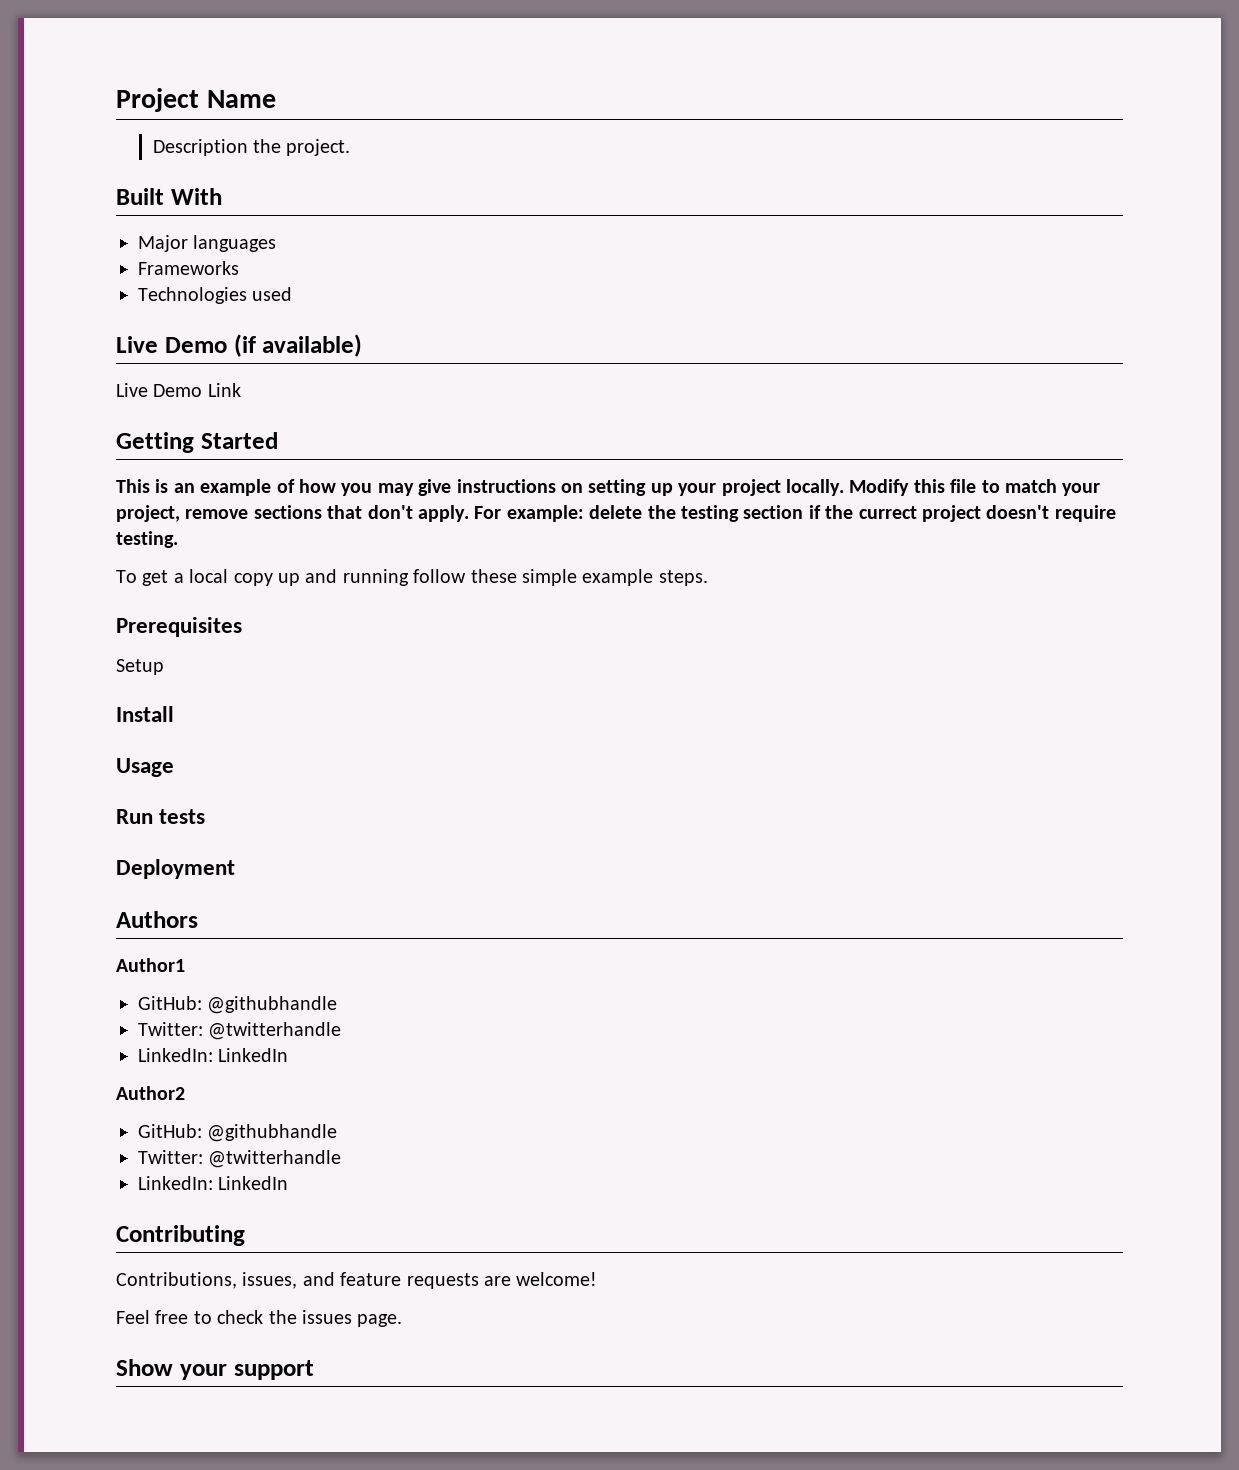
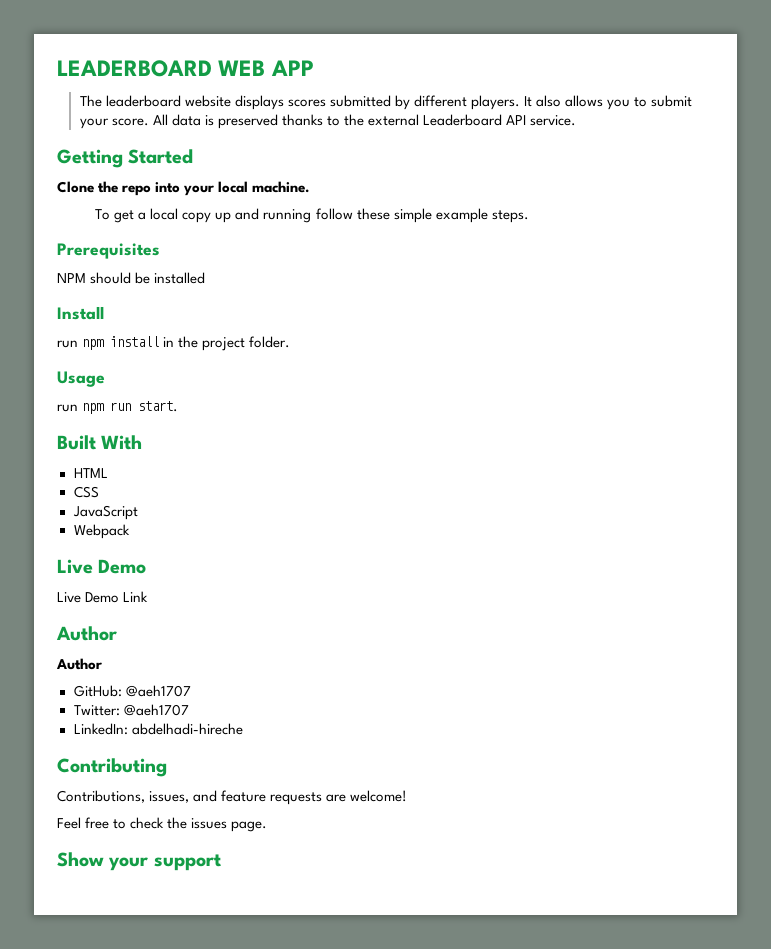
- Project Name
- Description the project.
- Built With
- Major languages
- Frameworks
- Technologies used
- Live Demo (if available)
- Live Demo Link
+ LEADERBOARD WEB APP
+ The leaderboard website displays scores submitted by different players. It also allows you to submit your score. All data is preserved thanks to the external Leaderboard API service.
  Getting Started
- This is an example of how you may give instructions on setting up your project locally. Modify this file to match your project, remove sections that don't apply. For example: delete the testing section if the currect project doesn't require testing.
+ Clone the repo into your local machine.
- Setup
+ NPM should be installed
  Install
+ run npm install in the project folder.
  Usage
- Run tests
- Deployment
- Authors
- Author1
- GitHub: @githubhandle
- Twitter: @twitterhandle
- LinkedIn: LinkedIn
- Author2
- GitHub: @githubhandle
- Twitter: @twitterhandle
- LinkedIn: LinkedIn
+ run npm run start.
+ Built With
+ HTML
+ CSS
+ JavaScript
+ Webpack
+ Live Demo
+ Live Demo Link
+ Author
+ Author
+ GitHub: @aeh1707
+ Twitter: @aeh1707
+ LinkedIn: abdelhadi-hireche

